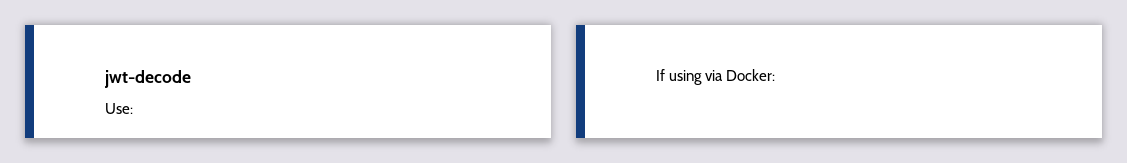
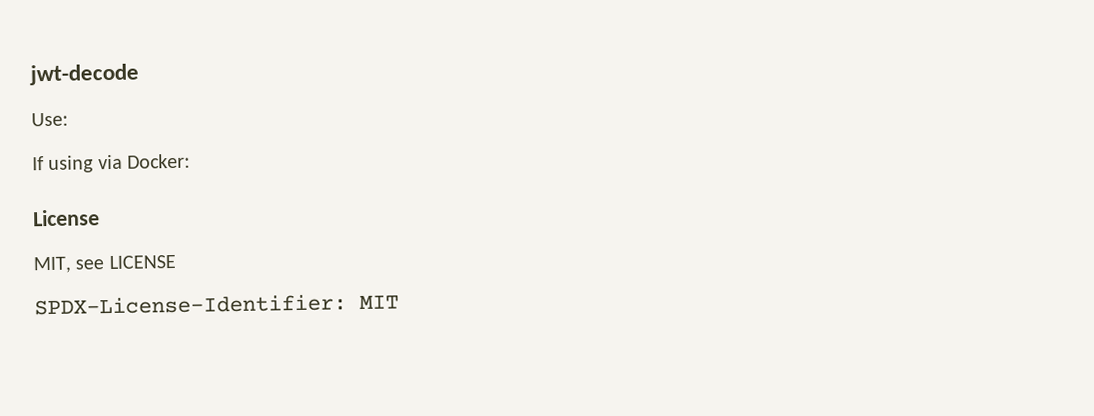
+ License
+ MIT, see LICENSE
+ SPDX-License-Identifier: MIT

